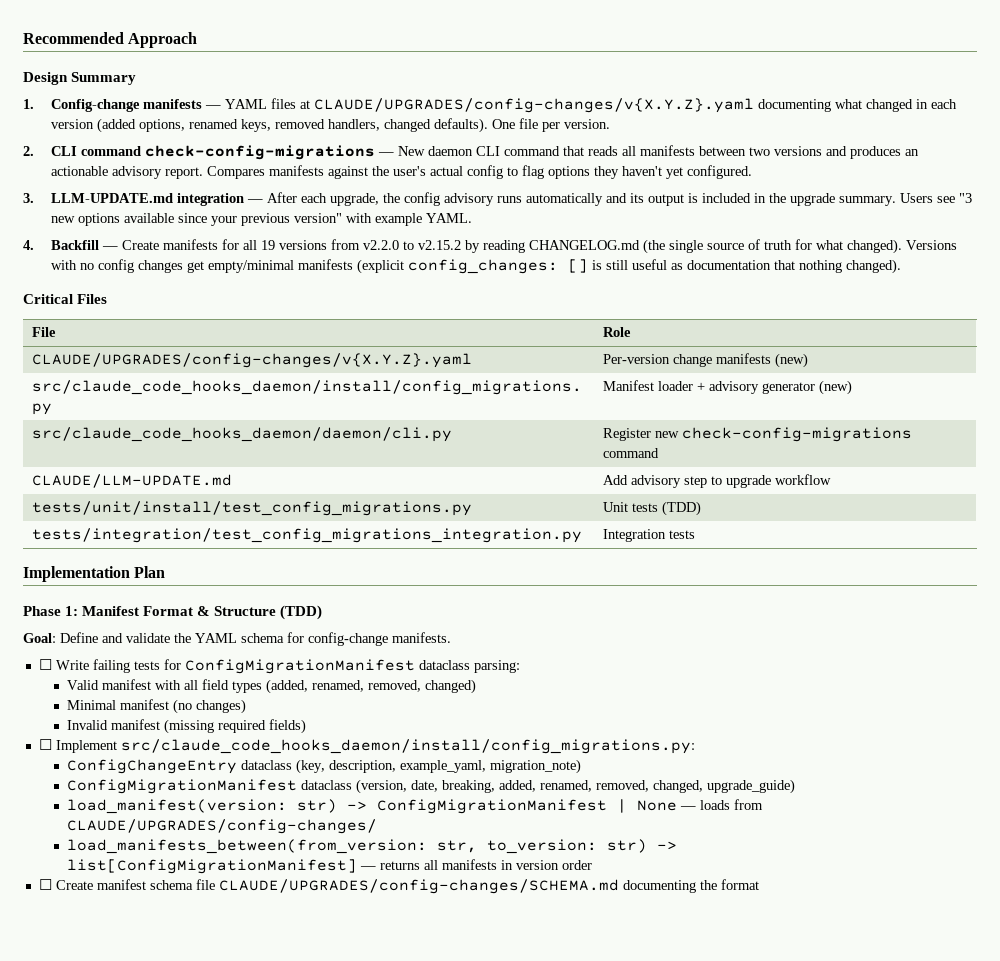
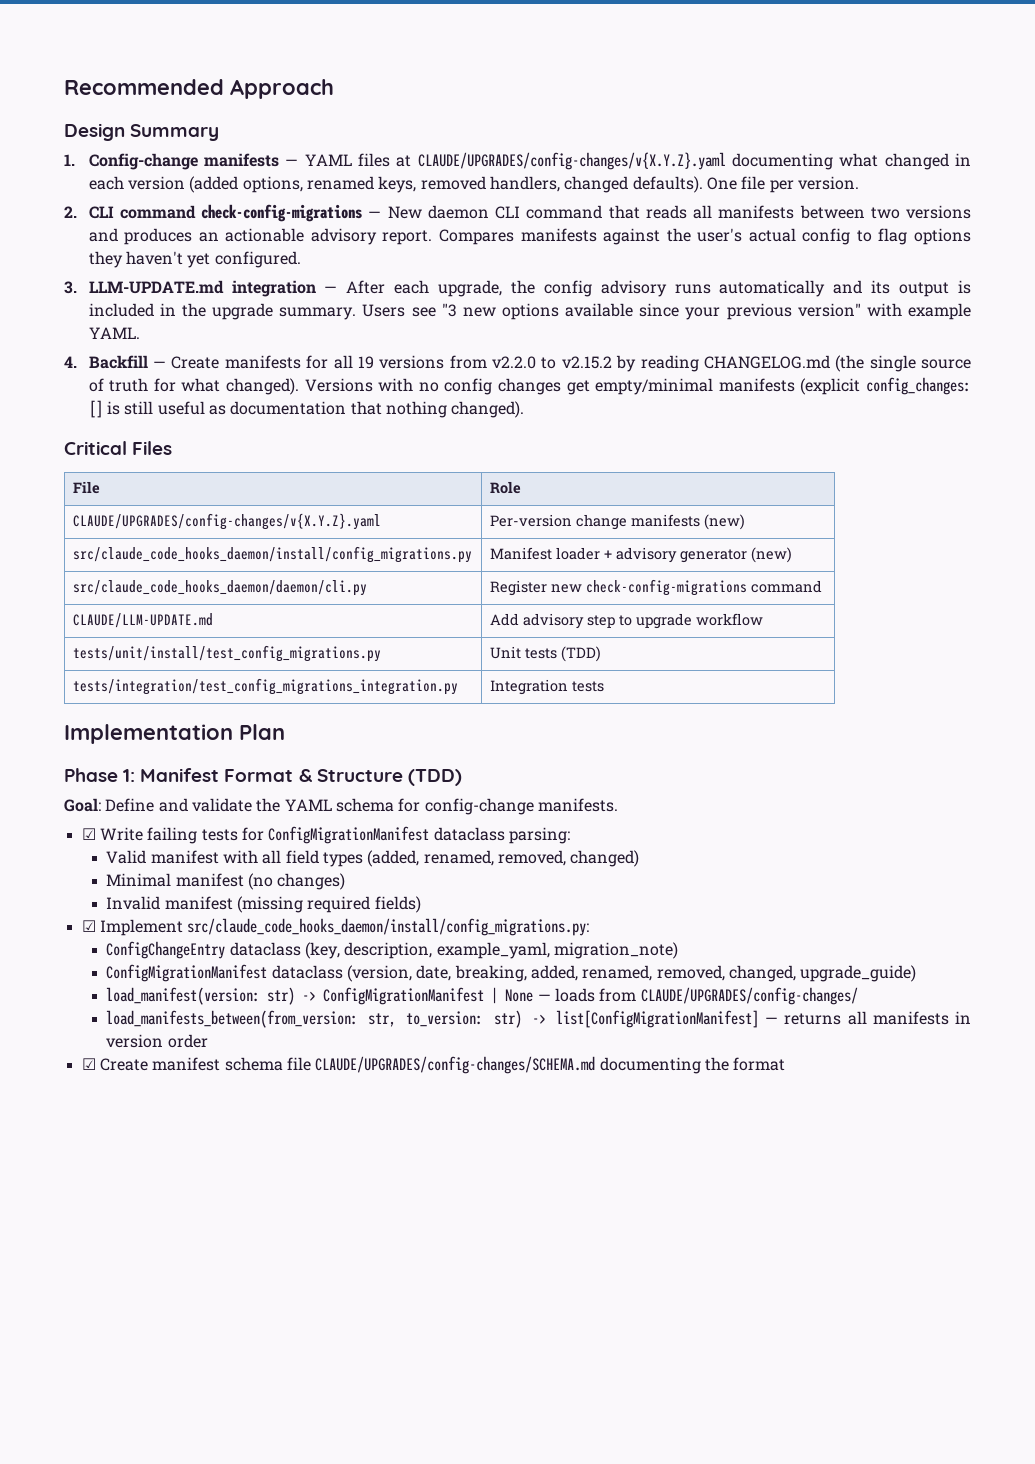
- ☐ Write failing tests for ConfigMigrationManifest dataclass parsing:
+ ☑ Write failing tests for ConfigMigrationManifest dataclass parsing:
- ☐ Implement src/claude_code_hooks_daemon/install/config_migrations.py:
+ ☑ Implement src/claude_code_hooks_daemon/install/config_migrations.py:
- ☐ Create manifest schema file CLAUDE/UPGRADES/config-changes/SCHEMA.md documenting the format
+ ☑ Create manifest schema file CLAUDE/UPGRADES/config-changes/SCHEMA.md documenting the format

